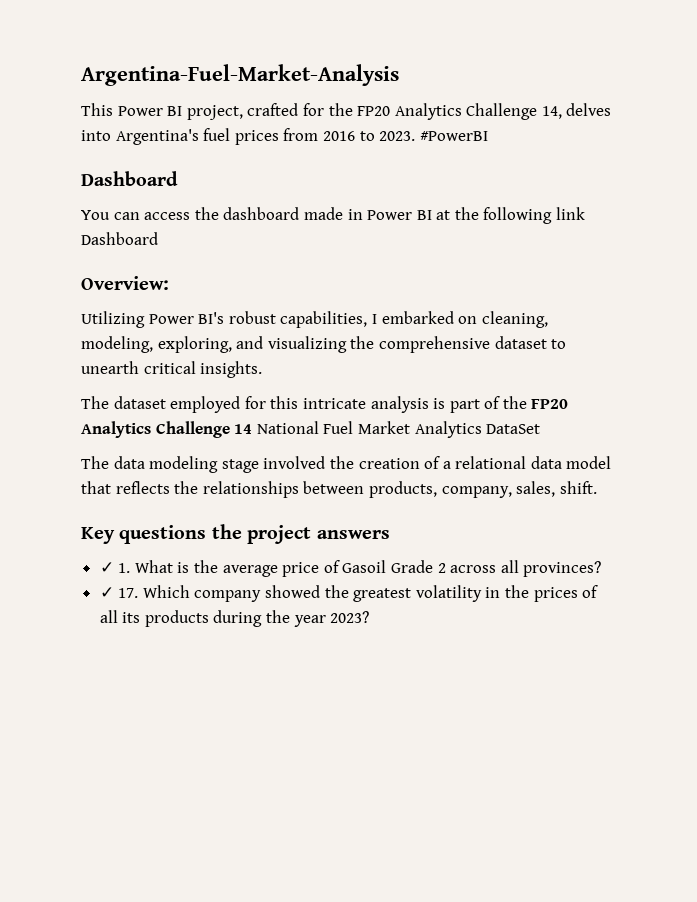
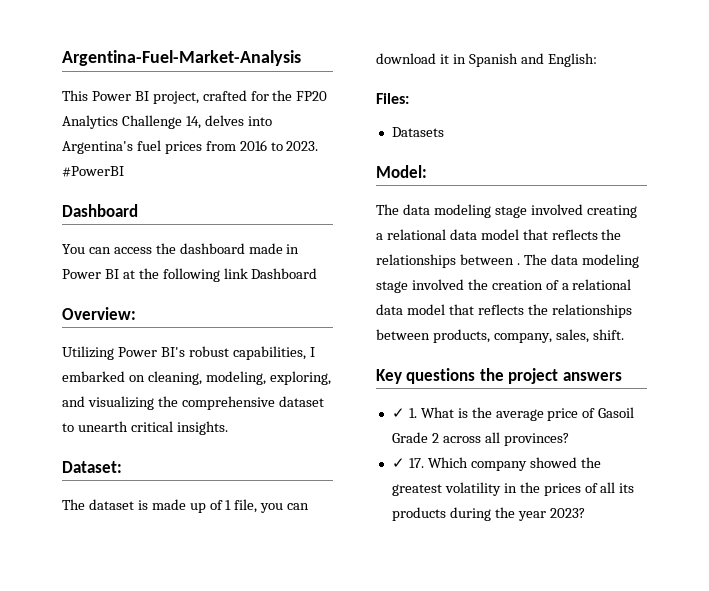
+ Dataset:
- The dataset employed for this intricate analysis is part of the FP20 Analytics Challenge 14 National Fuel Market Analytics DataSet
- The data modeling stage involved the creation of a relational data model that reflects the relationships between products, company, sales, shift.
+ The dataset is made up of 1 file, you can download it in Spanish and English:
+ Files:
+ Datasets
+ Model:
+ The data modeling stage involved creating a relational data model that reflects the relationships between . The data modeling stage involved the creation of a relational data model that reflects the relationships between products, company, sales, shift.

